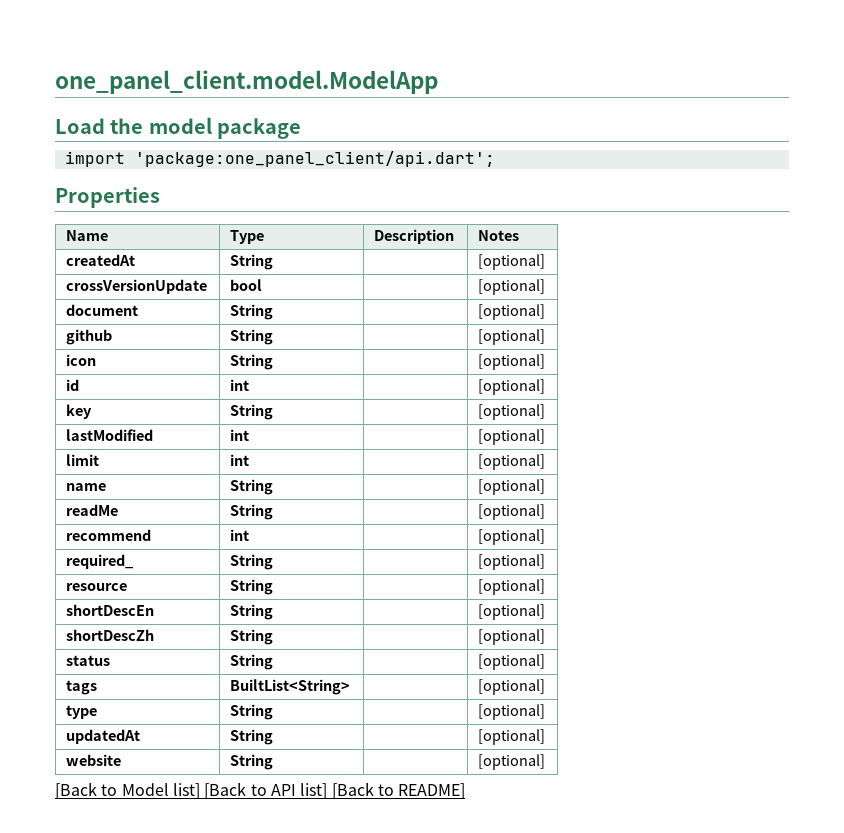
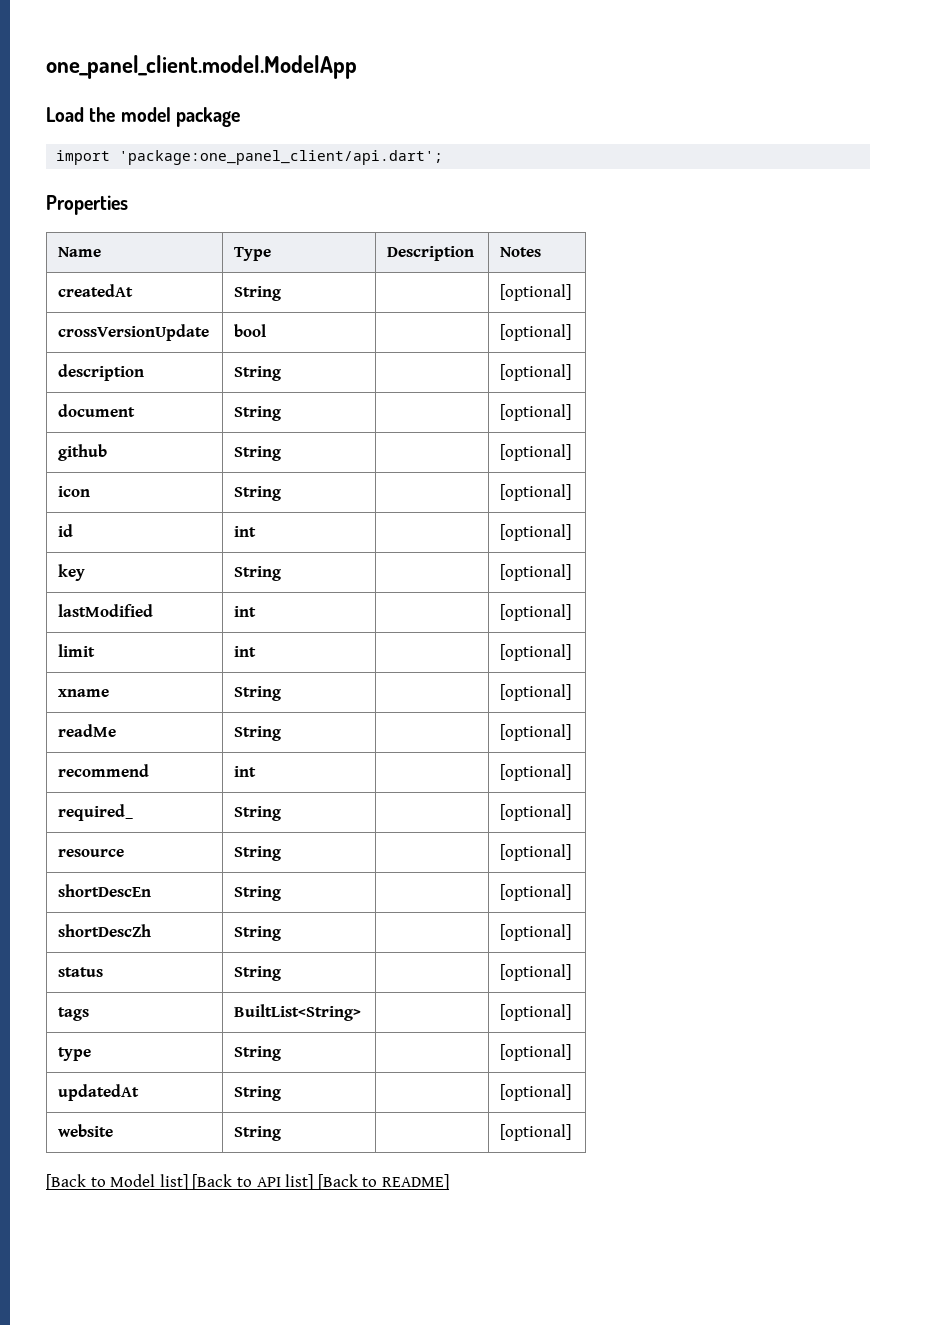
+ description | String | | [optional]
- name | String | | [optional]
+ xname | String | | [optional]

